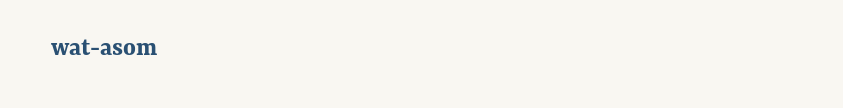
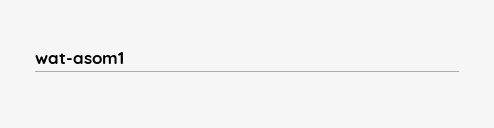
- wat-asom
+ wat-asom1

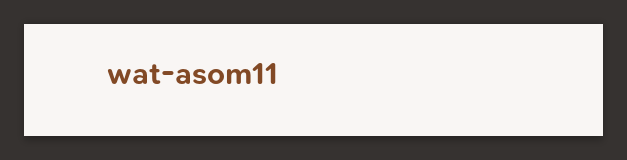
- wat-asom1
+ wat-asom11

